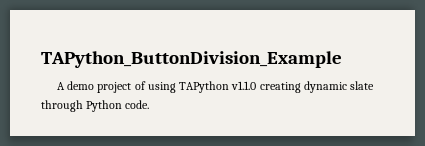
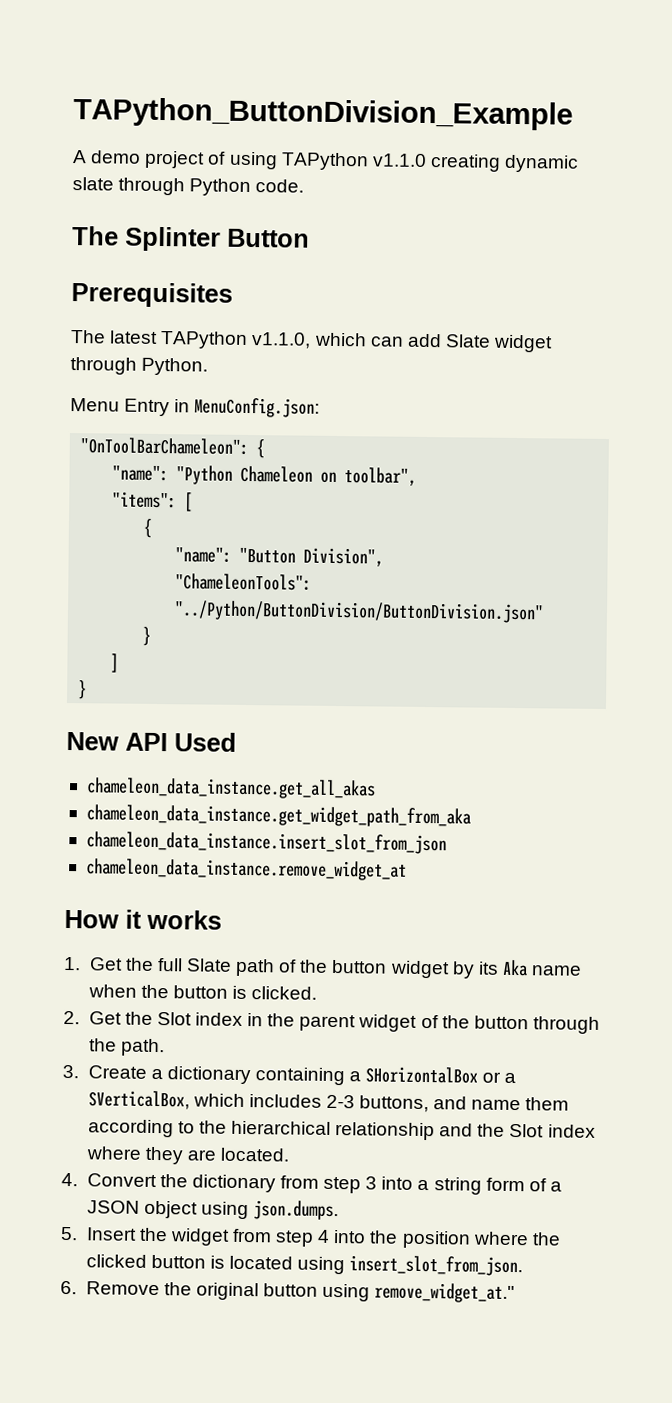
+ The Splinter Button
+ Prerequisites
+ The latest TAPython v1.1.0, which can add Slate widget through Python.
+ Menu Entry in MenuConfig.json:
+ "OnToolBarChameleon": {
+ "name": "Python Chameleon on toolbar",
+ "items": [
+ {
+ "name": "Button Division",
+ "ChameleonTools": "../Python/ButtonDivision/ButtonDivision.json"
+ }
+ ]
+ }
+ New API Used
+ chameleon_data_instance.get_all_akas
+ chameleon_data_instance.get_widget_path_from_aka
+ chameleon_data_instance.insert_slot_from_json
+ chameleon_data_instance.remove_widget_at
+ How it works
+ 1. Get the full Slate path of the button widget by its Aka name when the button is clicked.
+ 2. Get the Slot index in the parent widget of the button through the path.
+ 3. Create a dictionary containing a SHorizontalBox or a SVerticalBox, which includes 2-3 buttons, and name them according to the hierarchical relationship and the Slot index where they are located.
+ 4. Convert the dictionary from step 3 into a string form of a JSON object using json.dumps.
+ 5. Insert the widget from step 4 into the position where the clicked button is located using insert_slot_from_json.
+ 6. Remove the original button using remove_widget_at."

